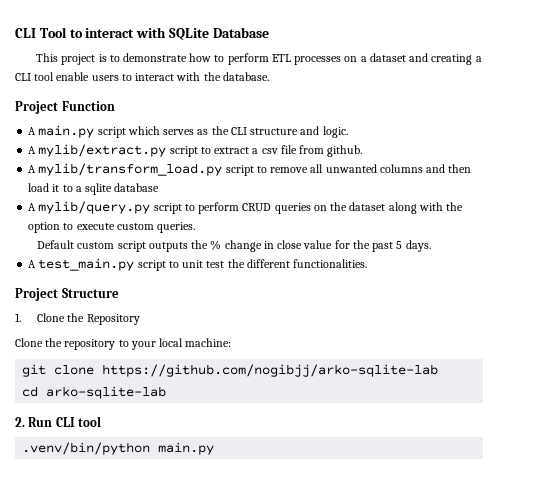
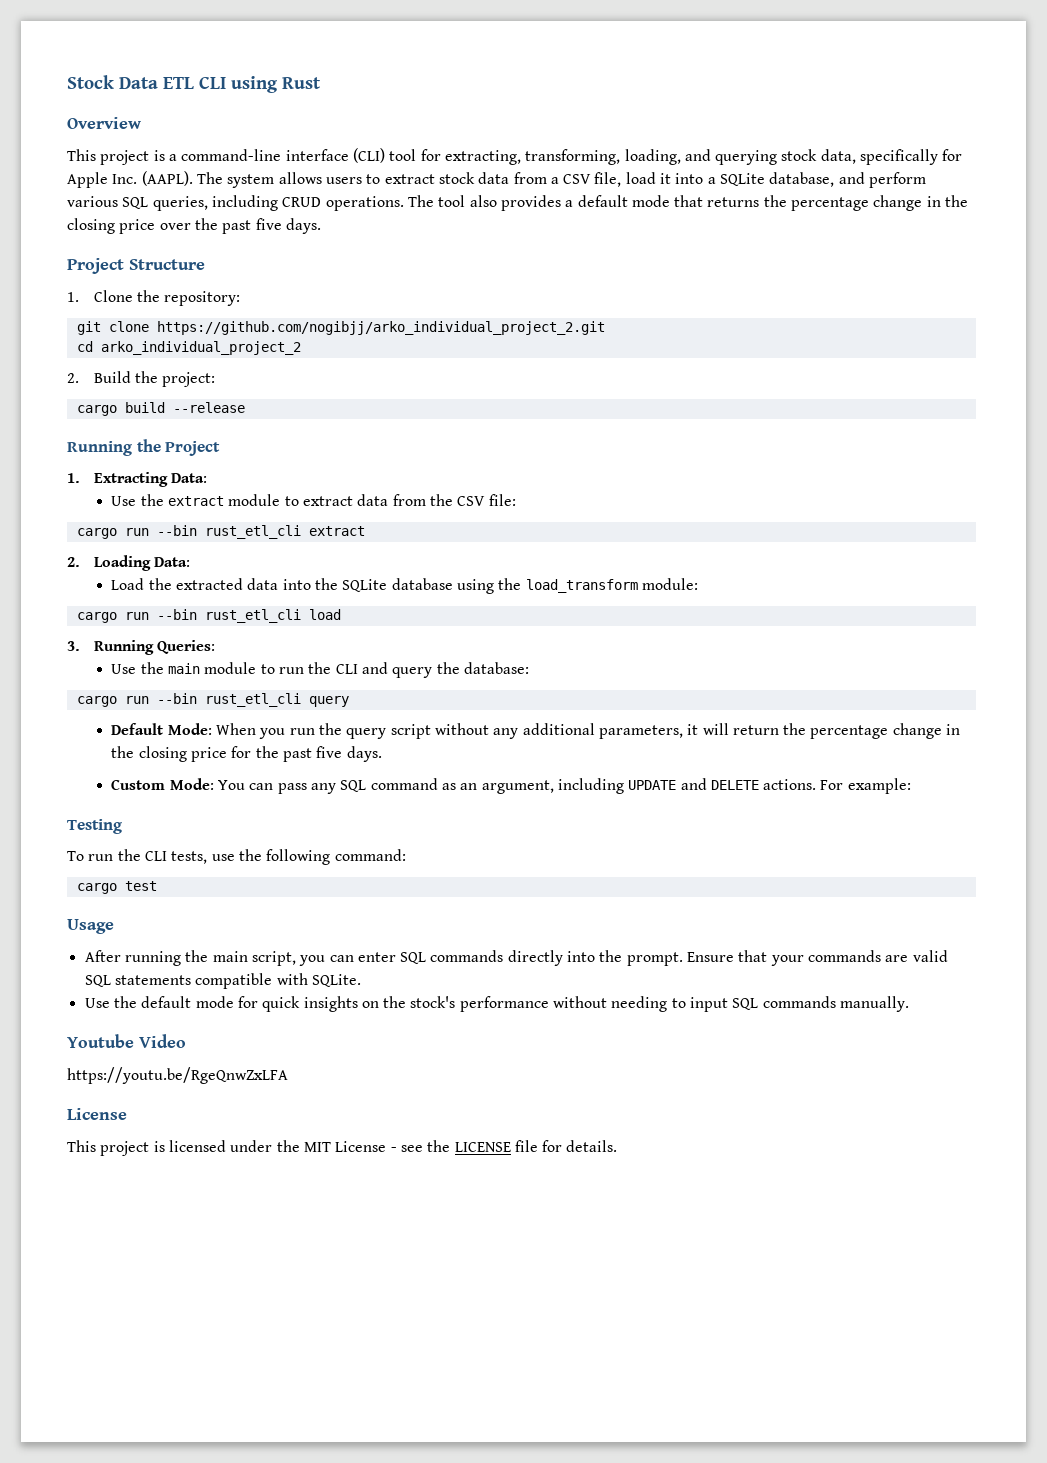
- CLI Tool to interact with SQLite Database
- This project is to demonstrate how to perform ETL processes on a dataset and creating a CLI tool enable users to interact with the database.
- Project Function
- A main.py script which serves as the CLI structure and logic.
- A mylib/extract.py script to extract a csv file from github.
- A mylib/transform_load.py script to remove all unwanted columns and then load it to a sqlite database
- A mylib/query.py script to perform CRUD queries on the dataset along with the option to execute custom queries.
- Default custom script outputs the % change in close value for the past 5 days.
- A test_main.py script to unit test the different functionalities.
+ Stock Data ETL CLI using Rust
+ Overview
+ This project is a command-line interface (CLI) tool for extracting, transforming, loading, and querying stock data, specifically for Apple Inc. (AAPL). The system allows users to extract stock data from a CSV file, load it into a SQLite database, and perform various SQL queries, including CRUD operations. The tool also provides a default mode that returns the percentage change in the closing price over the past five days.
- 1. Clone the Repository
- Clone the repository to your local machine:
+ 1. Clone the repository:
- git clone https://github.com/nogibjj/arko-sqlite-lab
+ git clone https://github.com/nogibjj/arko_individual_project_2.git
- cd arko-sqlite-lab
- 2. Run CLI tool
- .venv/bin/python main.py
+ cd arko_individual_project_2
+ 2. Build the project:
+ cargo build --release
+ Running the Project
+ 1. Extracting Data:
+ Use the extract module to extract data from the CSV file:
+ cargo run --bin rust_etl_cli extract
+ 2. Loading Data:
+ Load the extracted data into the SQLite database using the load_transform module:
+ cargo run --bin rust_etl_cli load
+ 3. Running Queries:
+ Use the main module to run the CLI and query the database:
+ cargo run --bin rust_etl_cli query
+ Default Mode: When you run the query script without any additional parameters, it will return the percentage change in the closing price for the past five days.
+ Custom Mode: You can pass any SQL command as an argument, including UPDATE and DELETE actions. For example:
+ Testing
+ To run the CLI tests, use the following command:
+ cargo test
+ Usage
+ After running the main script, you can enter SQL commands directly into the prompt. Ensure that your commands are valid SQL statements compatible with SQLite.
+ Use the default mode for quick insights on the stock's performance without needing to input SQL commands manually.
+ Youtube Video
+ https://youtu.be/RgeQnwZxLFA
+ License
+ This project is licensed under the MIT License - see the LICENSE file for details.

